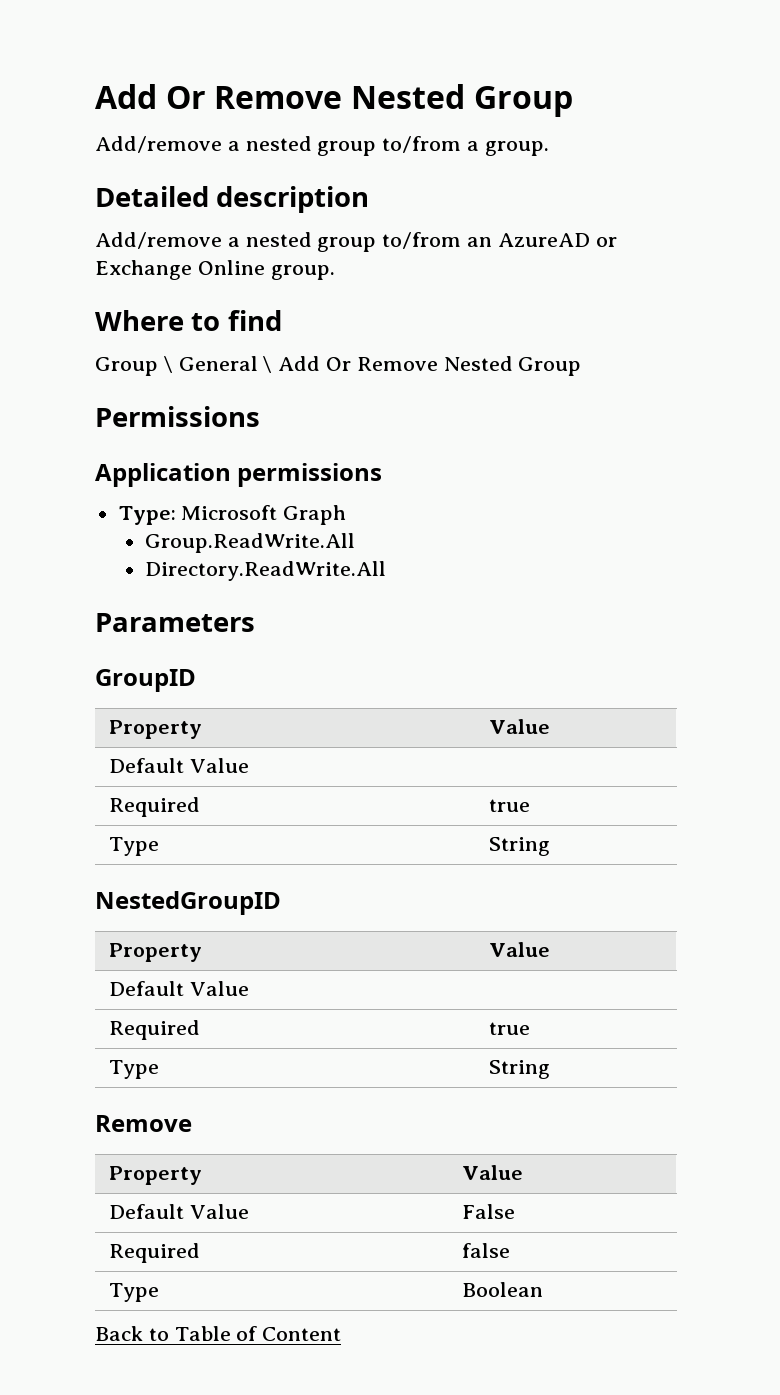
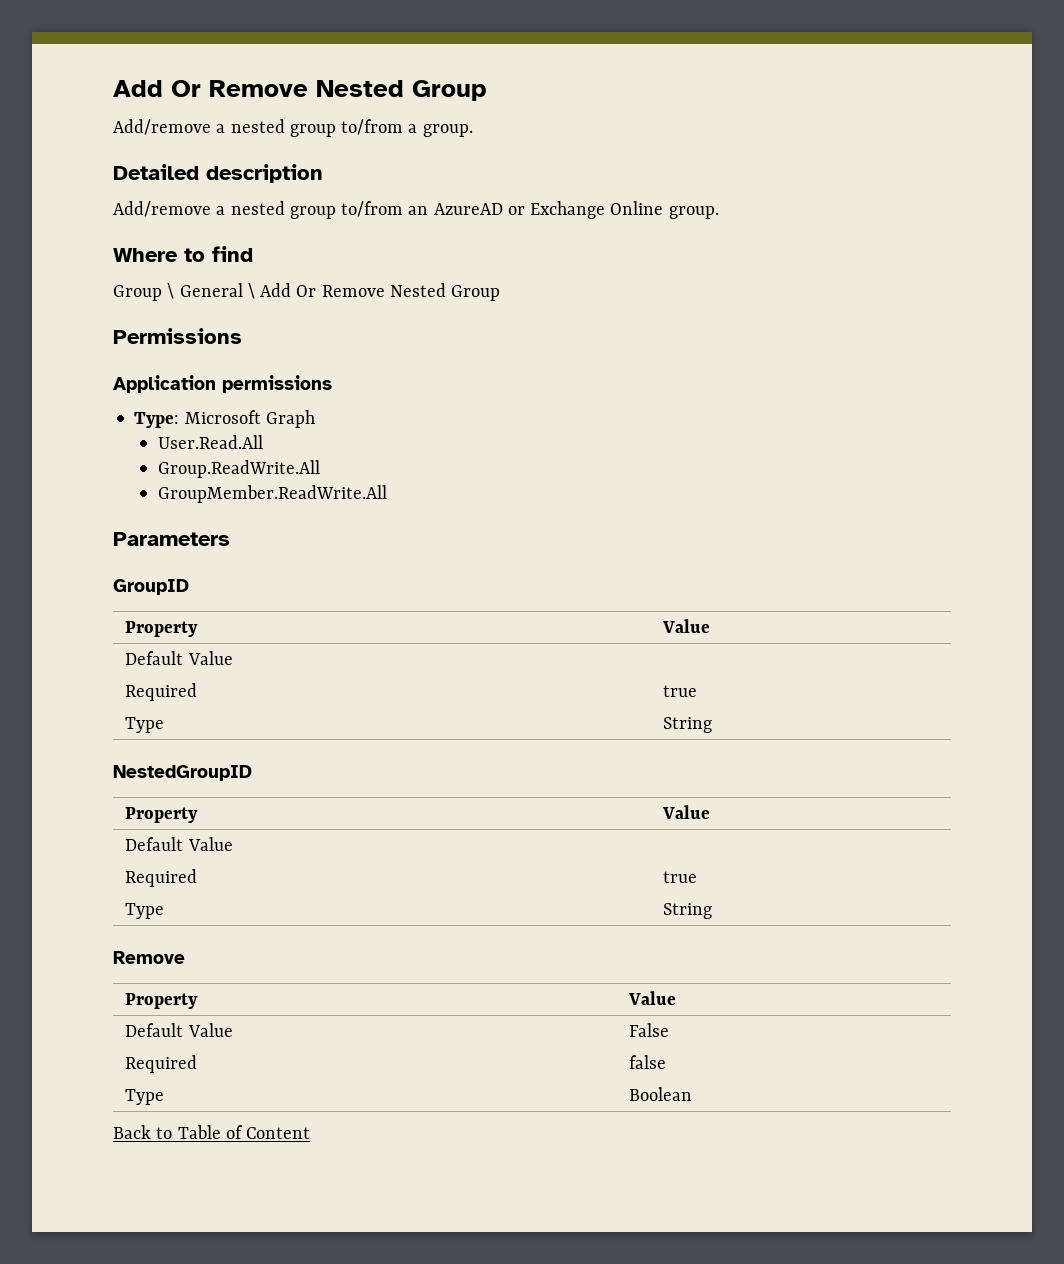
+ User.Read.All
- Directory.ReadWrite.All
+ GroupMember.ReadWrite.All

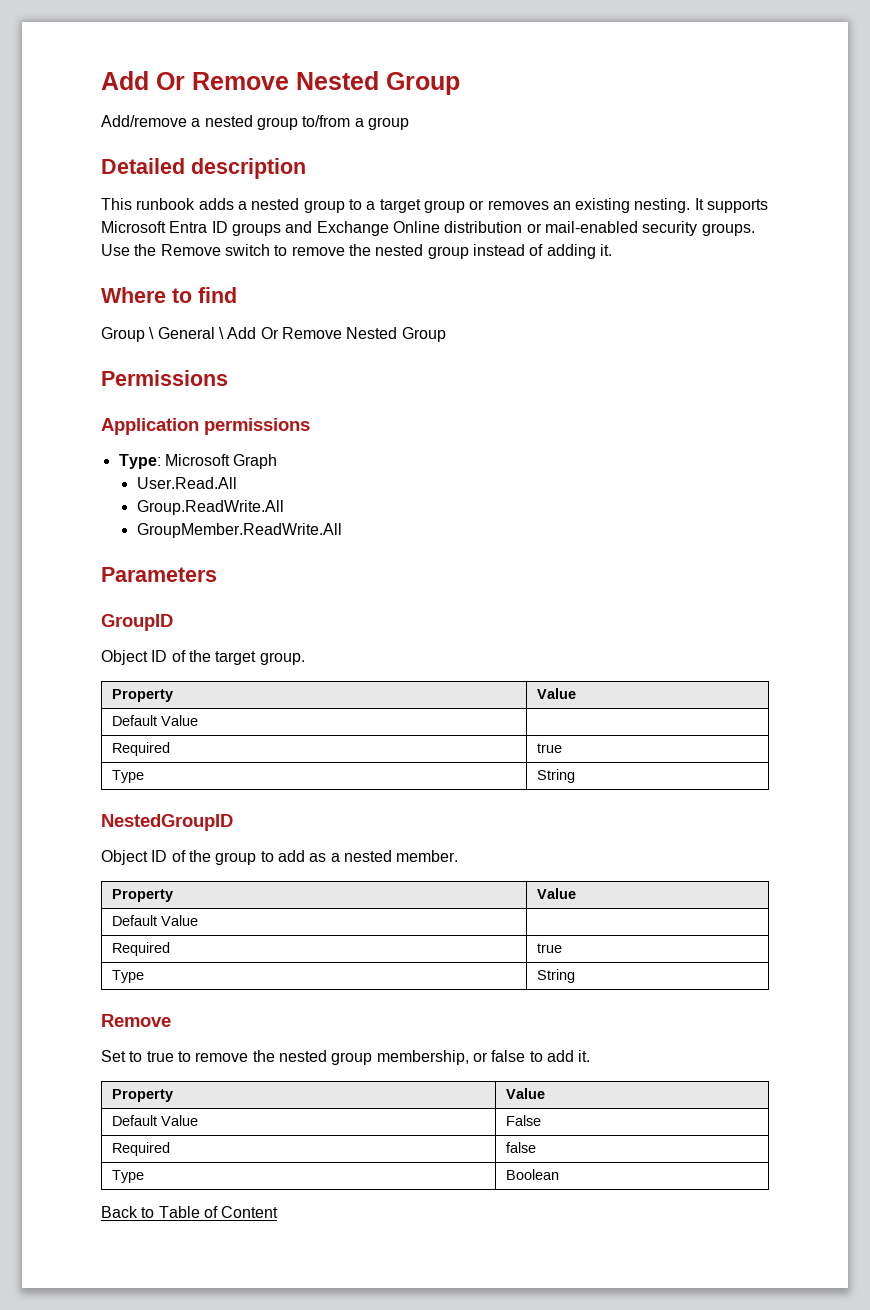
- Add/remove a nested group to/from a group.
+ Add/remove a nested group to/from a group
- Add/remove a nested group to/from an AzureAD or Exchange Online group.
+ This runbook adds a nested group to a target group or removes an existing nesting. It supports Microsoft Entra ID groups and Exchange Online distribution or mail-enabled security groups. Use the Remove switch to remove the nested group instead of adding it.
+ Object ID of the target group.
+ Object ID of the group to add as a nested member.
+ Set to true to remove the nested group membership, or false to add it.

